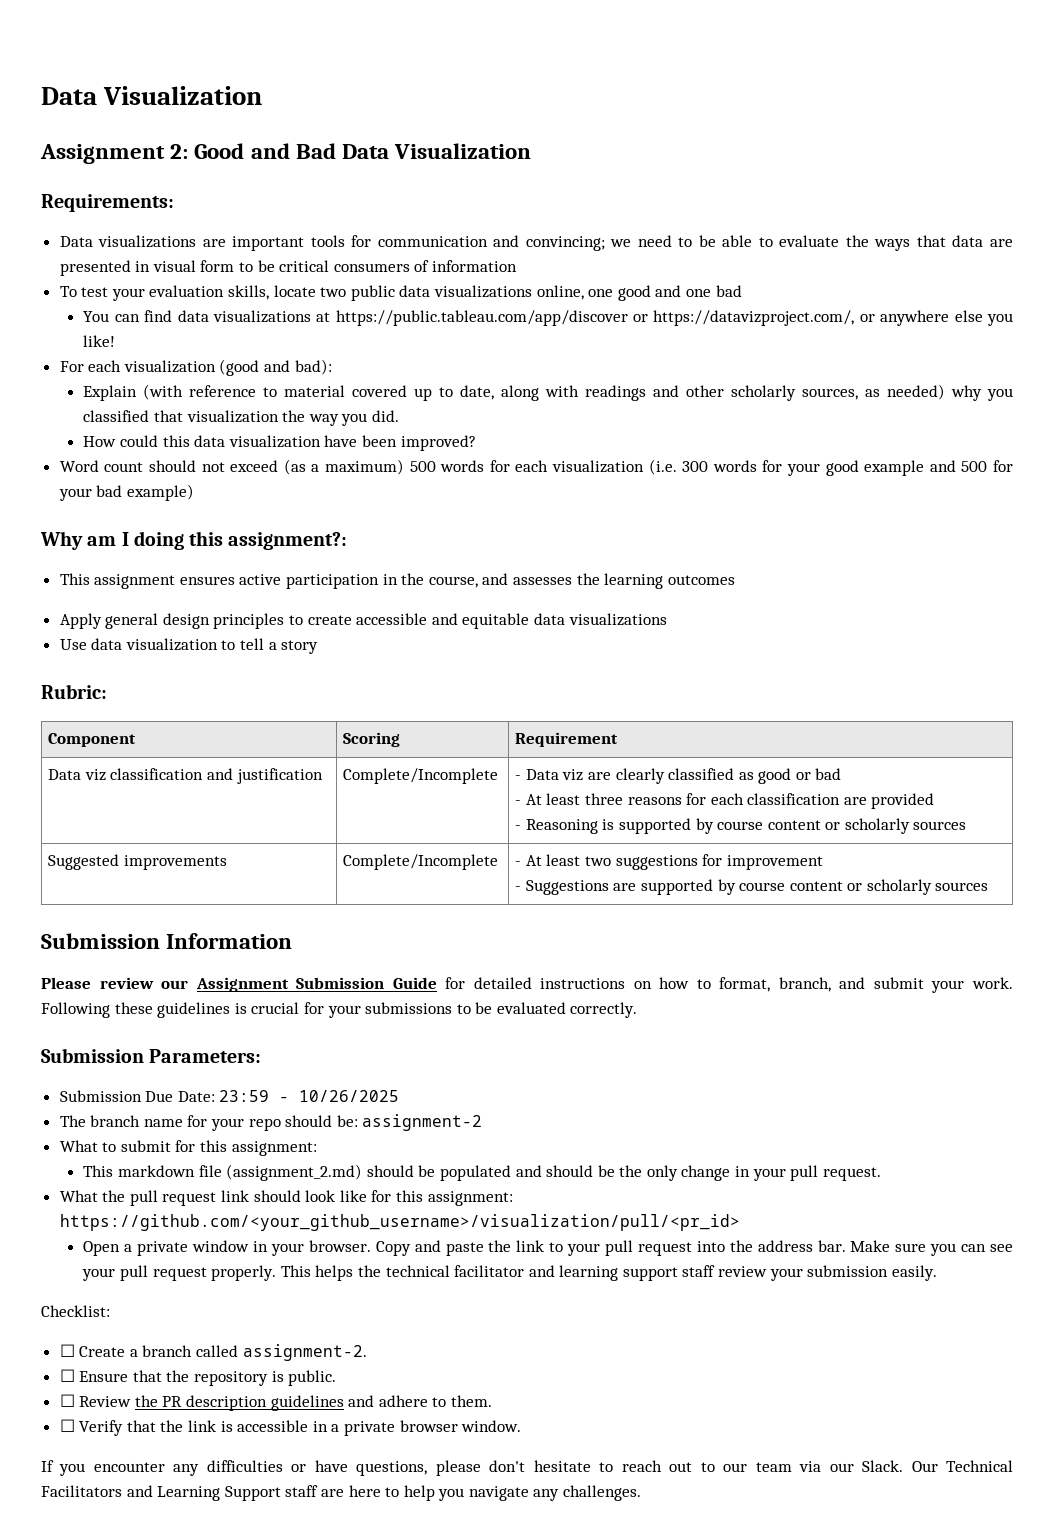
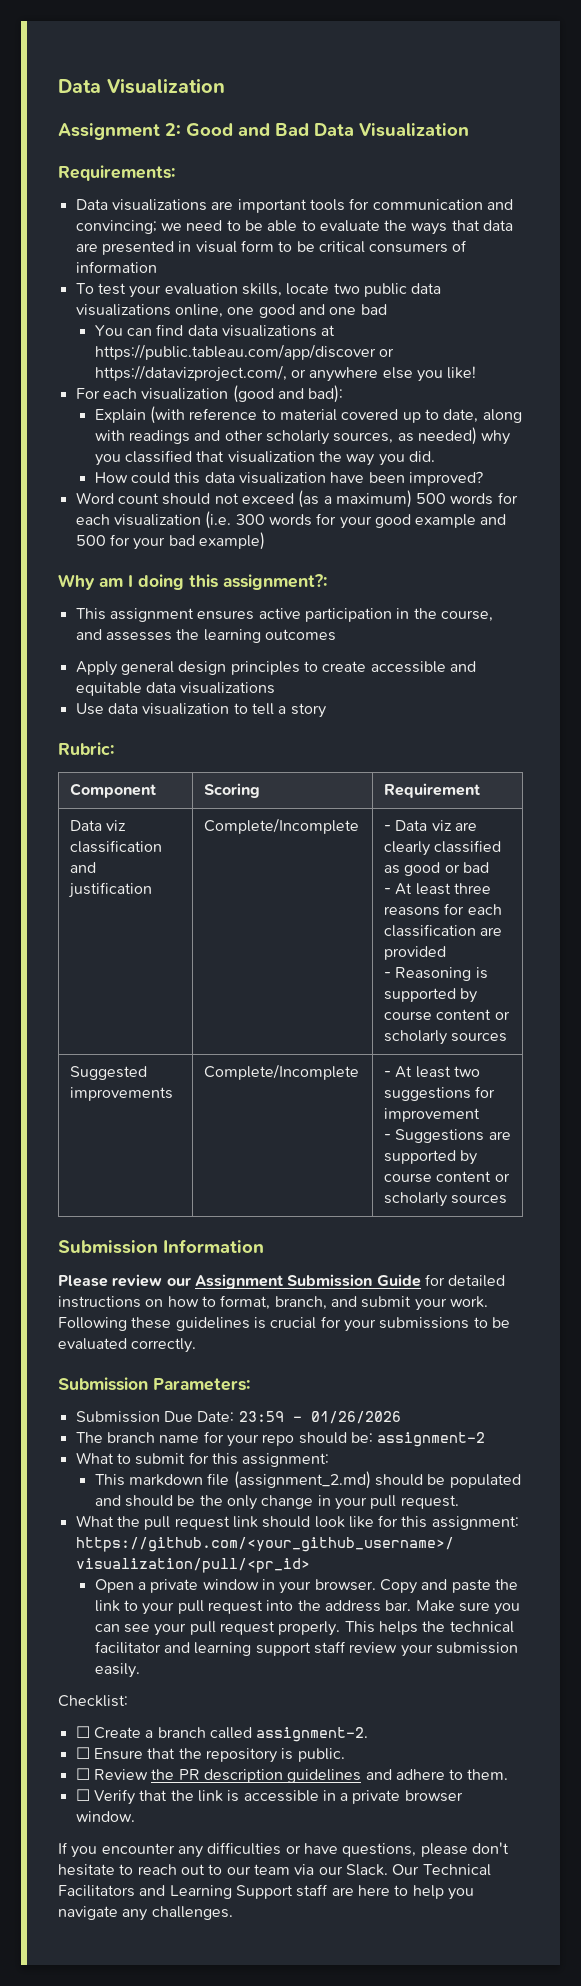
- Submission Due Date: 23:59 - 10/26/2025
+ Submission Due Date: 23:59 - 01/26/2026

